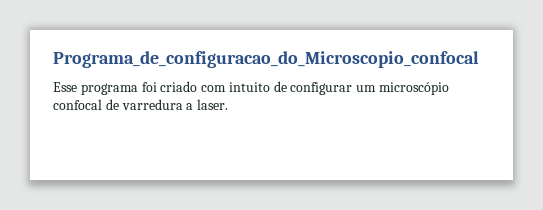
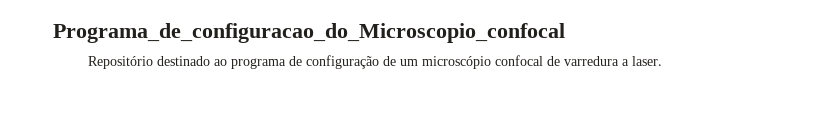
- Esse programa foi criado com intuito de configurar um microscópio confocal de varredura a laser.
+ Repositório destinado ao programa de configuração de um microscópio confocal de varredura a laser.

